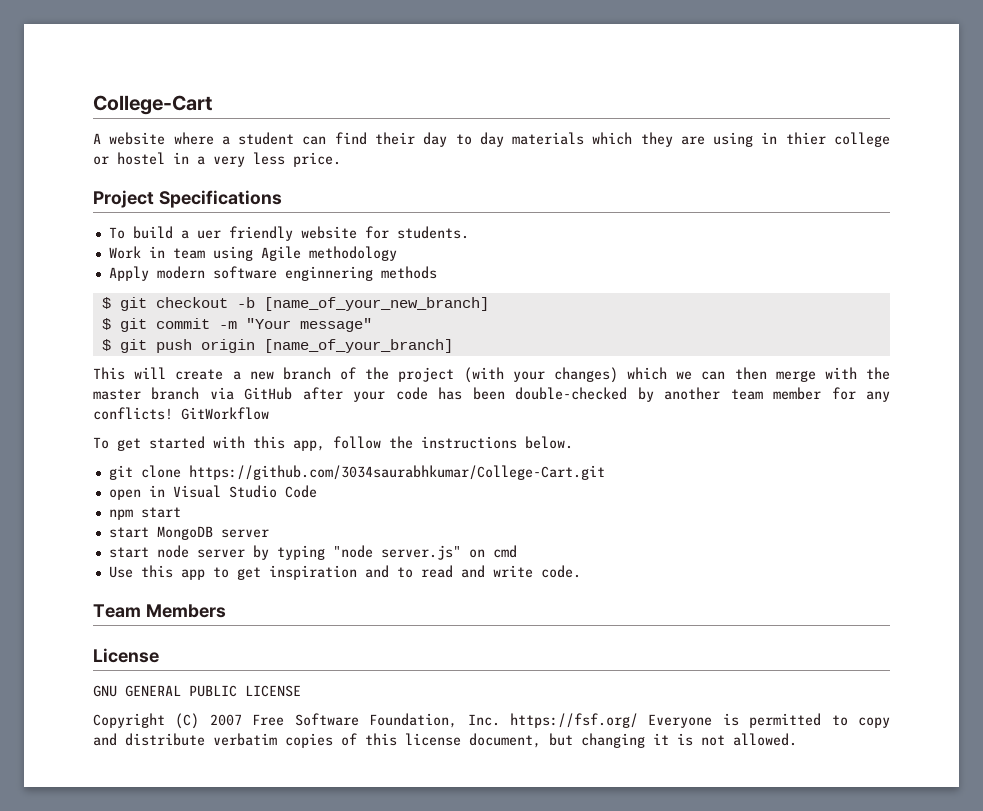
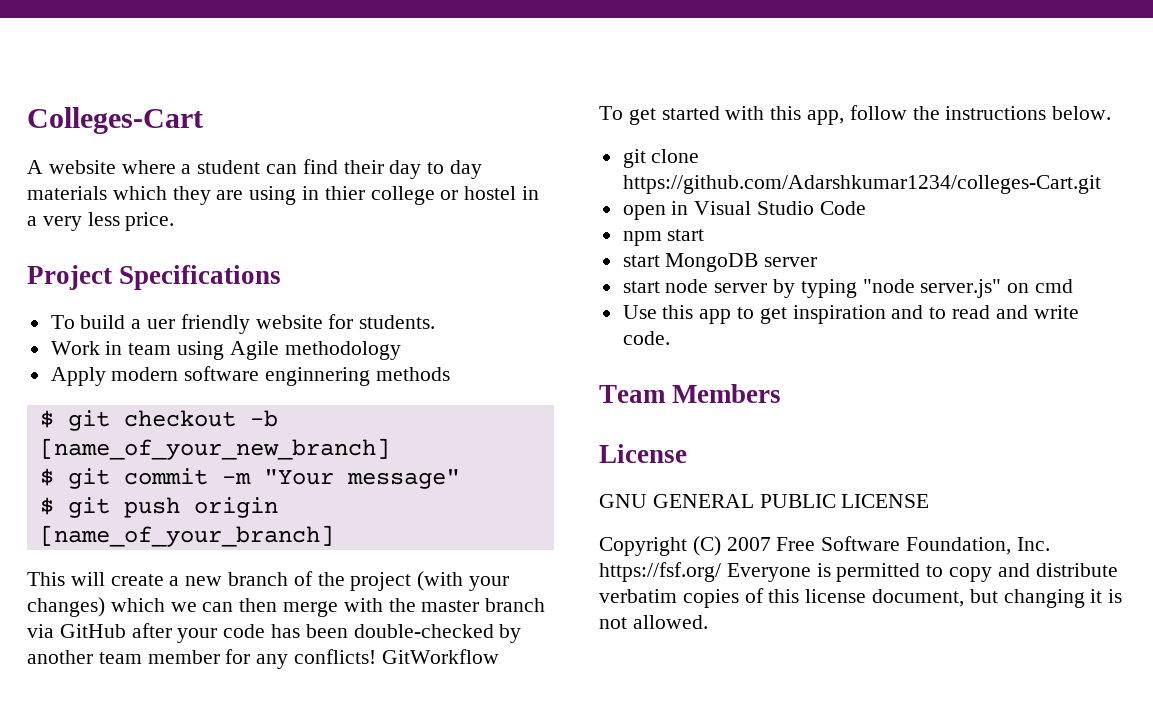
- College-Cart
+ Colleges-Cart
- git clone https://github.com/3034saurabhkumar/College-Cart.git
+ git clone https://github.com/Adarshkumar1234/colleges-Cart.git

